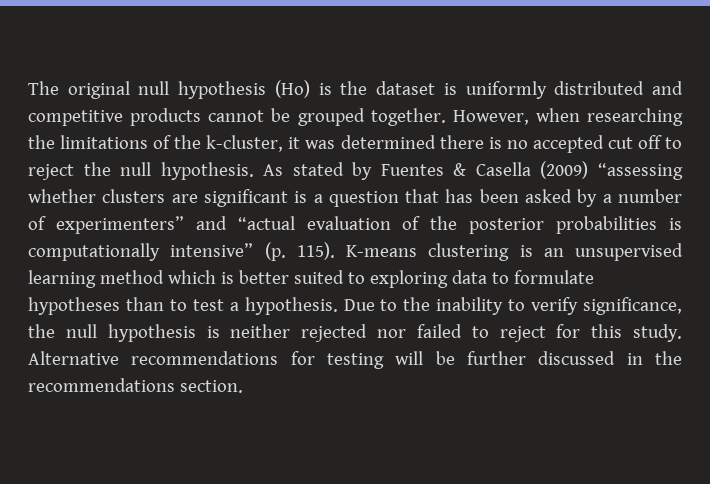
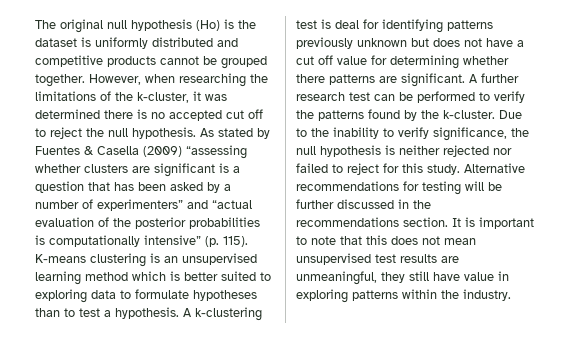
+ A k-clustering test is deal for identifying patterns previously unknown but does not have a cut off value for determining whether there patterns are significant. A further research test can be performed to verify the patterns found by the k-cluster.
+ It is important to note that this does not mean unsupervised test results are unmeaningful, they still have value in exploring patterns within the industry.

